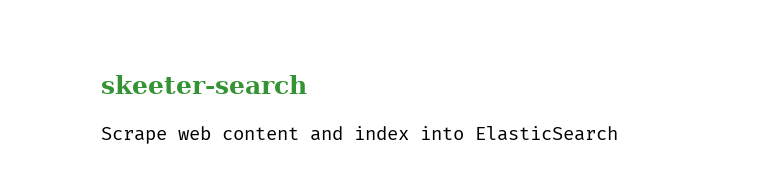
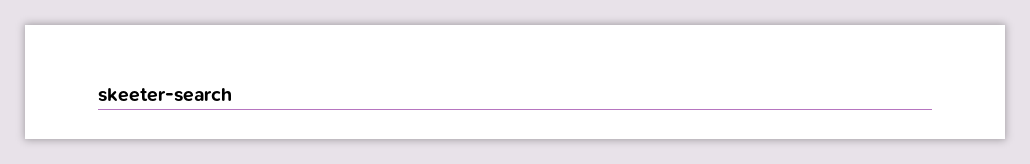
- Scrape web content and index into ElasticSearch

